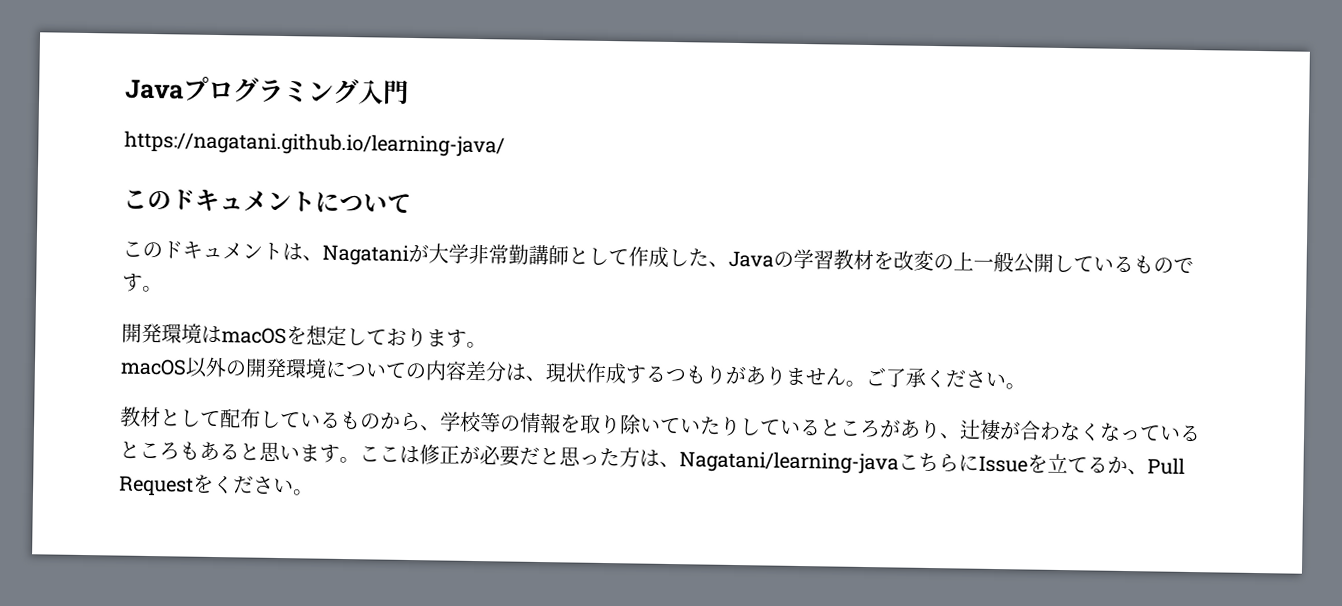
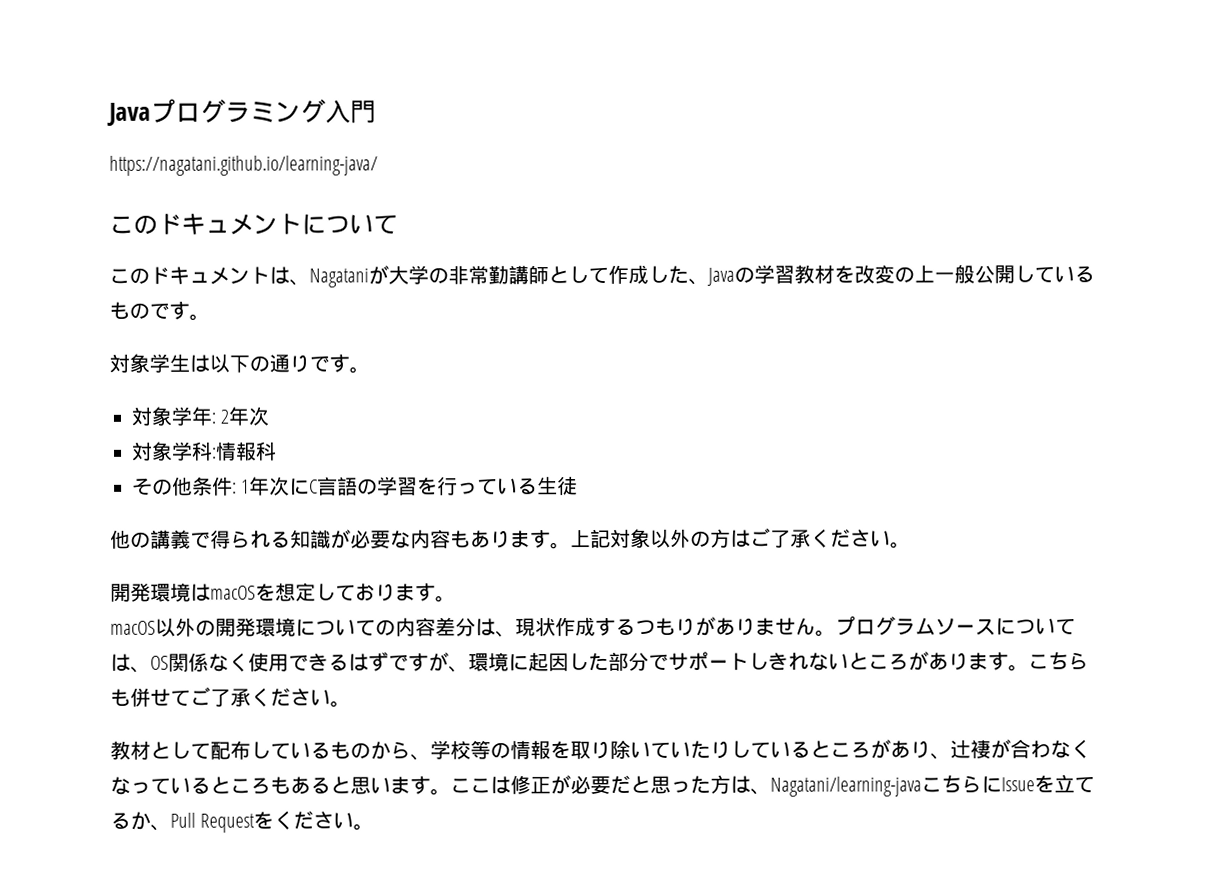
- このドキュメントは、Nagataniが大学非常勤講師として作成した、Javaの学習教材を改変の上一般公開しているものです。
+ このドキュメントは、Nagataniが大学の非常勤講師として作成した、Javaの学習教材を改変の上一般公開しているものです。
+ 対象学生は以下の通りです。
+ 対象学年: 2年次
+ 対象学科:情報科
+ その他条件: 1年次にC言語の学習を行っている生徒
+ 他の講義で得られる知識が必要な内容もあります。上記対象以外の方はご了承ください。
- ご了承ください。
+ プログラムソースについては、OS関係なく使用できるはずですが、環境に起因した部分でサポートしきれないところがあります。こちらも併せてご了承ください。

